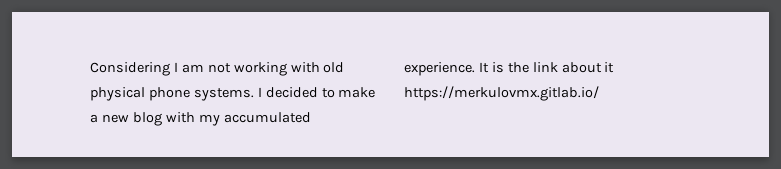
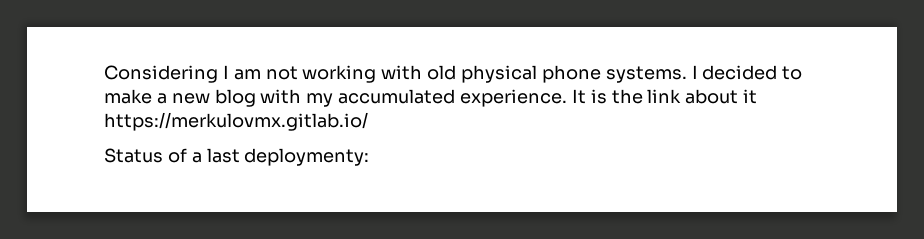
+ Status of a last deploymenty:

